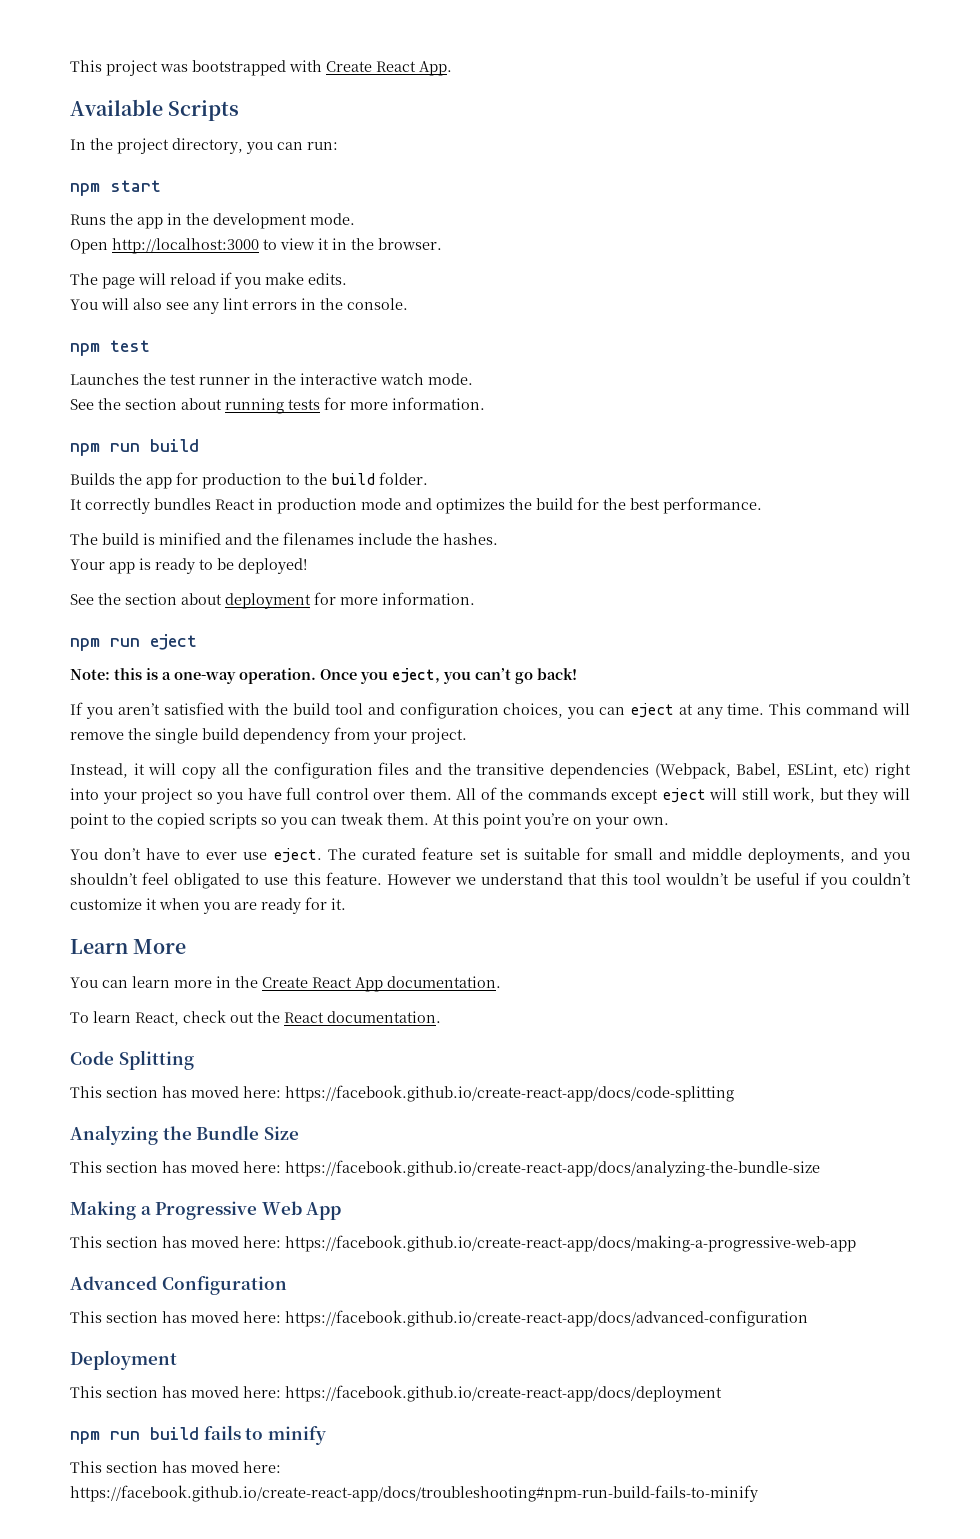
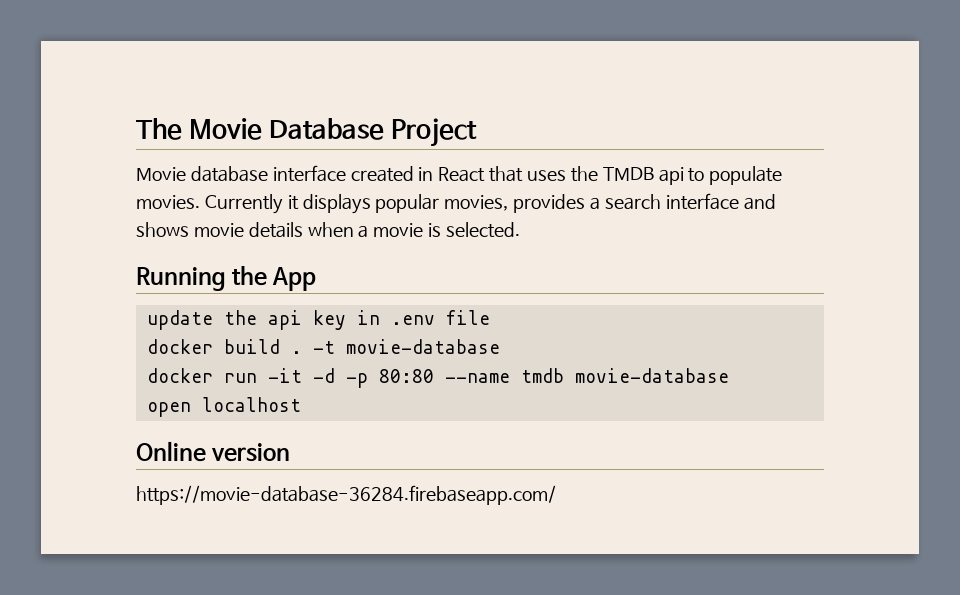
- This project was bootstrapped with Create React App.
- Available Scripts
- In the project directory, you can run:
- npm start
- Runs the app in the development mode.
- Open http://localhost:3000 to view it in the browser.
- The page will reload if you make edits.
- You will also see any lint errors in the console.
- npm test
- Launches the test runner in the interactive watch mode.
- See the section about running tests for more information.
- npm run build
- Builds the app for production to the build folder.
- It correctly bundles React in production mode and optimizes the build for the best performance.
- The build is minified and the filenames include the hashes.
- Your app is ready to be deployed!
- See the section about deployment for more information.
- npm run eject
- Note: this is a one-way operation. Once you eject, you can’t go back!
- If you aren’t satisfied with the build tool and configuration choices, you can eject at any time. This command will remove the single build dependency from your project.
- Instead, it will copy all the configuration files and the transitive dependencies (Webpack, Babel, ESLint, etc) right into your project so you have full control over them. All of the commands except eject will still work, but they will point to the copied scripts so you can tweak them. At this point you’re on your own.
- You don’t have to ever use eject. The curated feature set is suitable for small and middle deployments, and you shouldn’t feel obligated to use this feature. However we understand that this tool wouldn’t be useful if you couldn’t customize it when you are ready for it.
- Learn More
- You can learn more in the Create React App documentation.
- To learn React, check out the React documentation.
- Code Splitting
- This section has moved here: https://facebook.github.io/create-react-app/docs/code-splitting
- Analyzing the Bundle Size
- This section has moved here: https://facebook.github.io/create-react-app/docs/analyzing-the-bundle-size
- Making a Progressive Web App
- This section has moved here: https://facebook.github.io/create-react-app/docs/making-a-progressive-web-app
- Advanced Configuration
- This section has moved here: https://facebook.github.io/create-react-app/docs/advanced-configuration
- Deployment
- This section has moved here: https://facebook.github.io/create-react-app/docs/deployment
- npm run build fails to minify
- This section has moved here: https://facebook.github.io/create-react-app/docs/troubleshooting#npm-run-build-fails-to-minify
+ The Movie Database Project
+ Movie database interface created in React that uses the TMDB api to populate movies. Currently it displays popular movies, provides a search interface and shows movie details when a movie is selected.
+ Running the App
+ update the api key in .env file
+ docker build . -t movie-database
+ docker run -it -d -p 80:80 --name tmdb movie-database
+ open localhost
+ Online version
+ https://movie-database-36284.firebaseapp.com/

